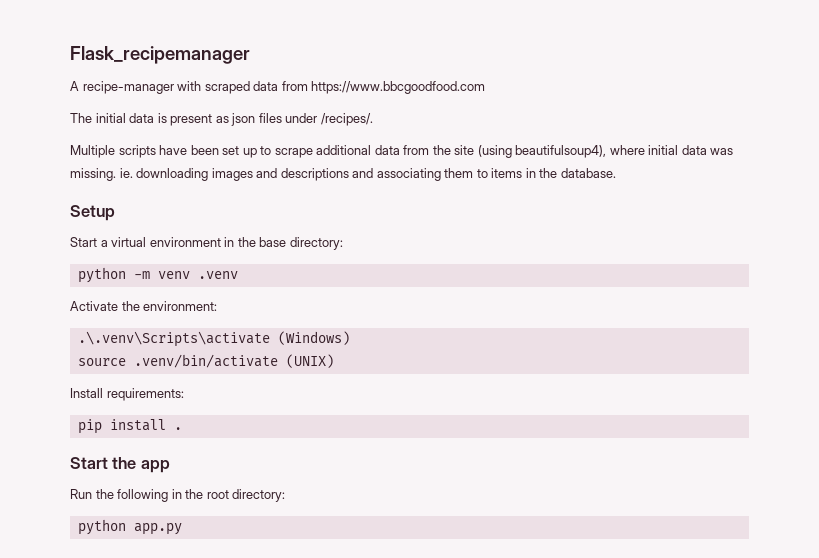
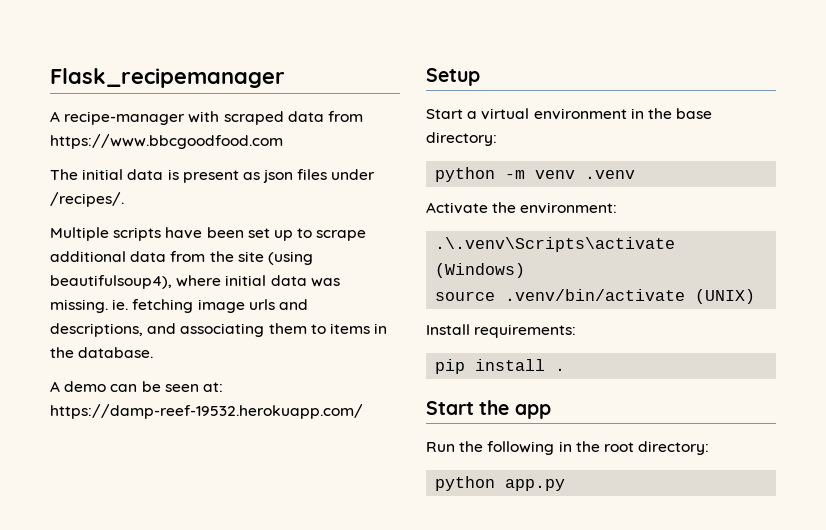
- Multiple scripts have been set up to scrape additional data from the site (using beautifulsoup4), where initial data was missing. ie. downloading images and descriptions and associating them to items in the database.
+ Multiple scripts have been set up to scrape additional data from the site (using beautifulsoup4), where initial data was missing. ie. fetching image urls and descriptions, and associating them to items in the database.
+ A demo can be seen at: https://damp-reef-19532.herokuapp.com/

